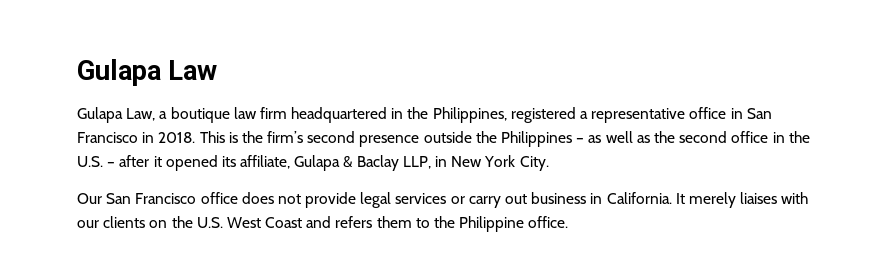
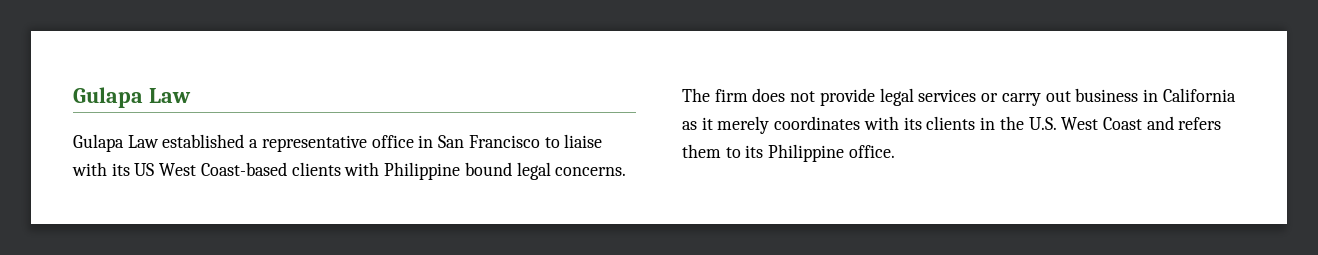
- Gulapa Law, a boutique law firm headquartered in the Philippines, registered a representative office in San Francisco in 2018. This is the firm’s second presence outside the Philippines – as well as the second office in the U.S. – after it opened its affiliate, Gulapa & Baclay LLP, in New York City.
- Our San Francisco office does not provide legal services or carry out business in California. It merely liaises with our clients on the U.S. West Coast and refers them to the Philippine office.
+ Gulapa Law established a representative office in San Francisco to liaise with its US West Coast-based clients with Philippine bound legal concerns. The firm does not provide legal services or carry out business in California as it merely coordinates with its clients in the U.S. West Coast and refers them to its Philippine office.

